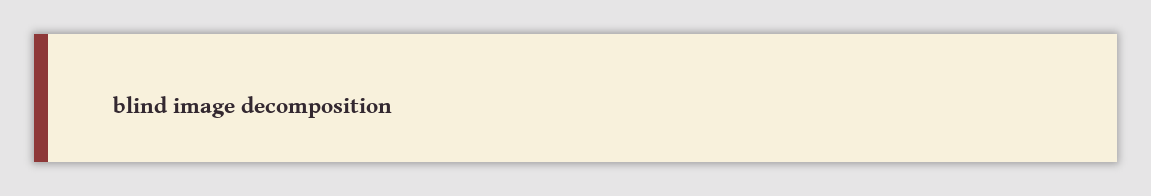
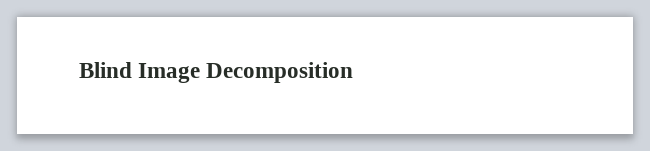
- blind image decomposition
+ Blind Image Decomposition

